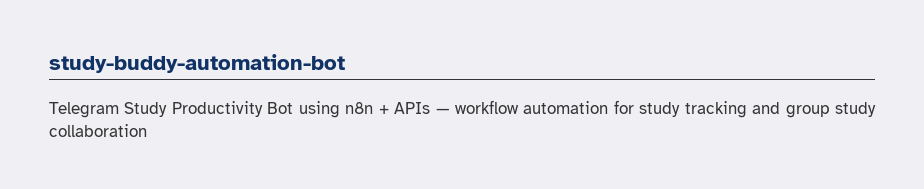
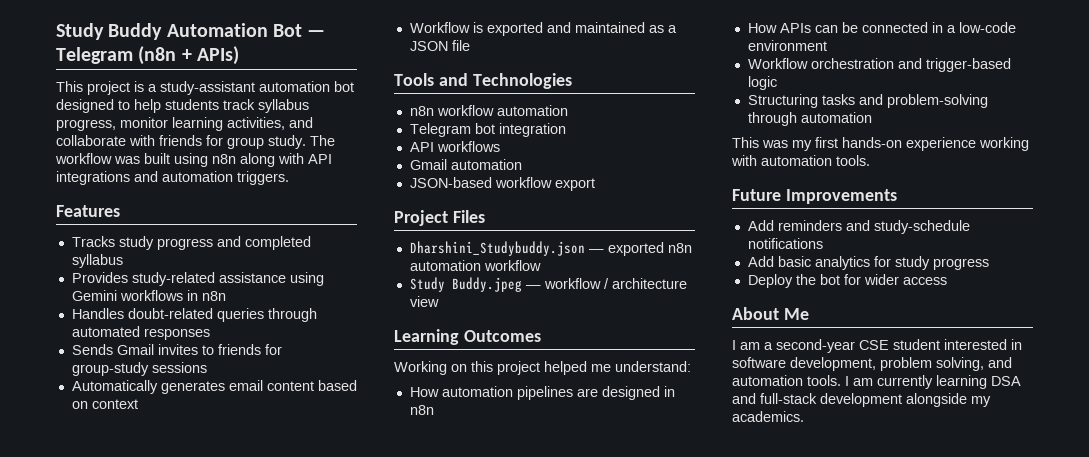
- study-buddy-automation-bot
- Telegram Study Productivity Bot using n8n + APIs — workflow automation for study tracking and group study collaboration
+ Study Buddy Automation Bot — Telegram (n8n + APIs)
+ This project is a study-assistant automation bot designed to help students track syllabus progress, monitor learning activities, and collaborate with friends for group study. The workflow was built using n8n along with API integrations and automation triggers.
+ Features
+ Tracks study progress and completed syllabus
+ Provides study-related assistance using Gemini workflows in n8n
+ Handles doubt-related queries through automated responses
+ Sends Gmail invites to friends for group-study sessions
+ Automatically generates email content based on context
+ Workflow is exported and maintained as a JSON file
+ Tools and Technologies
+ n8n workflow automation
+ Telegram bot integration
+ API workflows
+ Gmail automation
+ JSON-based workflow export
+ Project Files
+ Dharshini_Studybuddy.json — exported n8n automation workflow
+ Study Buddy.jpeg — workflow / architecture view
+ Learning Outcomes
+ Working on this project helped me understand:
+ How automation pipelines are designed in n8n
+ How APIs can be connected in a low-code environment
+ Workflow orchestration and trigger-based logic
+ Structuring tasks and problem-solving through automation
+ This was my first hands-on experience working with automation tools.
+ Future Improvements
+ Add reminders and study-schedule notifications
+ Add basic analytics for study progress
+ Deploy the bot for wider access
+ About Me
+ I am a second-year CSE student interested in software development, problem solving, and automation tools. I am currently learning DSA and full-stack development alongside my academics.

